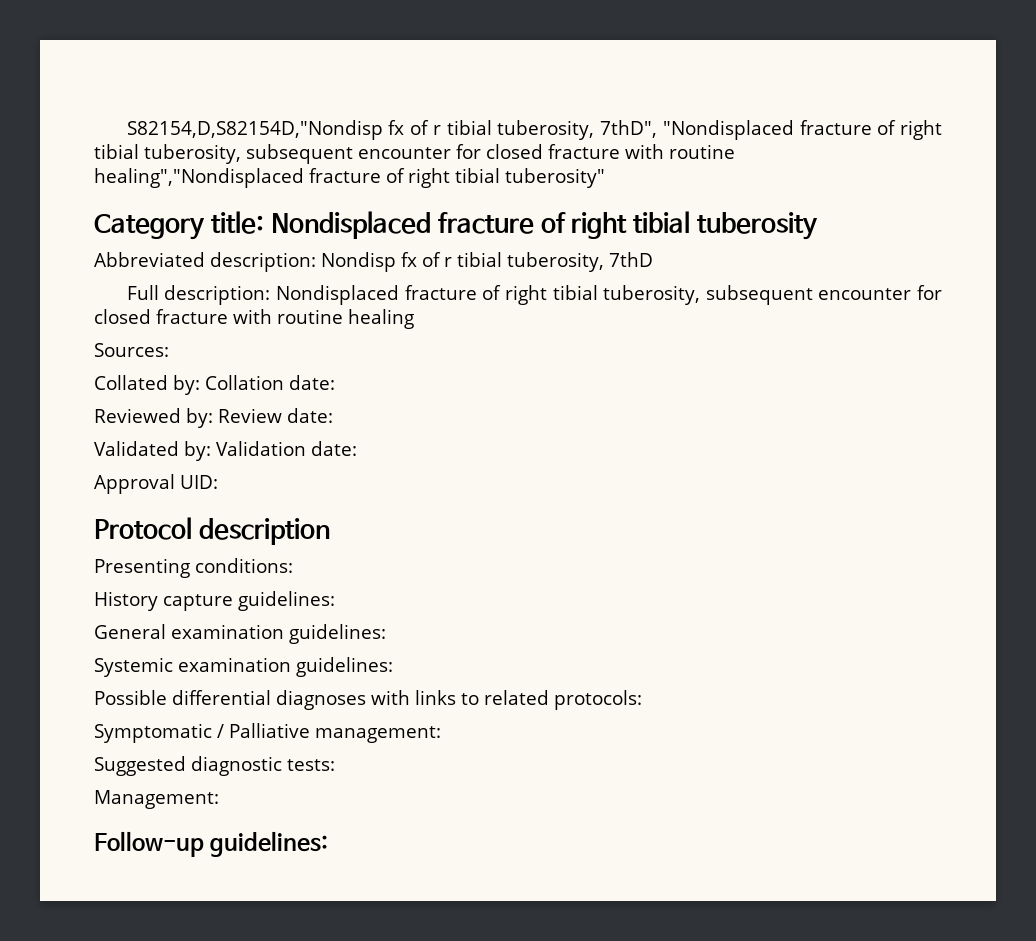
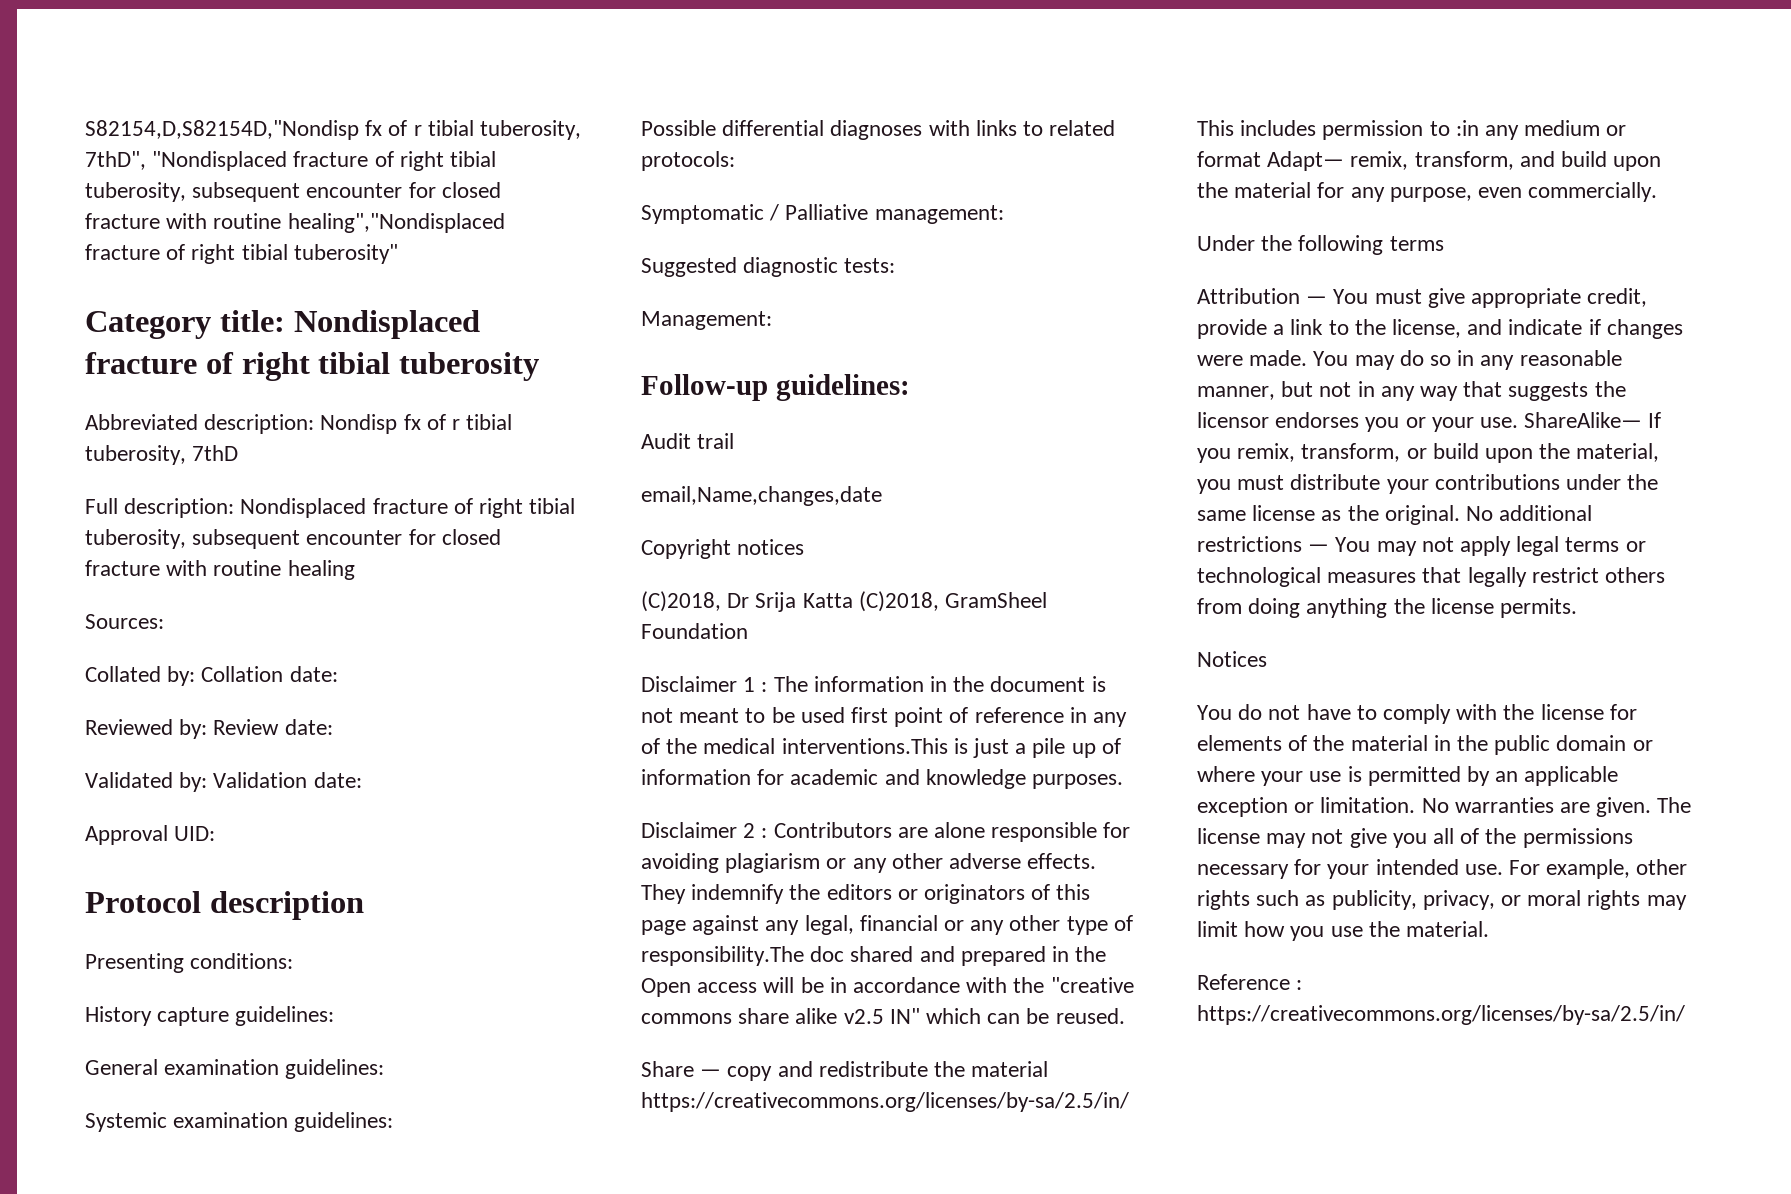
+ Audit trail
+ email,Name,changes,date
+ Copyright notices
+ (C)2018, Dr Srija Katta (C)2018, GramSheel Foundation
+ Disclaimer 1 : The information in the document is not meant to be used first point of reference in any of the medical interventions.This is just a pile up of information for academic and knowledge purposes.
+ Disclaimer 2 : Contributors are alone responsible for avoiding plagiarism or any other adverse effects. They indemnify the editors or originators of this page against any legal, financial or any other type of responsibility.The doc shared and prepared in the Open access will be in accordance with the "creative commons share alike v2.5 IN" which can be reused.
+ Share — copy and redistribute the material https://creativecommons.org/licenses/by-sa/2.5/in/ This includes permission to :in any medium or format Adapt— remix, transform, and build upon the material for any purpose, even commercially.
+ Under the following terms
+ Attribution — You must give appropriate credit, provide a link to the license, and indicate if changes were made. You may do so in any reasonable manner, but not in any way that suggests the licensor endorses you or your use. ShareAlike— If you remix, transform, or build upon the material, you must distribute your contributions under the same license as the original. No additional restrictions — You may not apply legal terms or technological measures that legally restrict others from doing anything the license permits.
+ Notices
+ You do not have to comply with the license for elements of the material in the public domain or where your use is permitted by an applicable exception or limitation. No warranties are given. The license may not give you all of the permissions necessary for your intended use. For example, other rights such as publicity, privacy, or moral rights may limit how you use the material.
+ Reference : https://creativecommons.org/licenses/by-sa/2.5/in/

